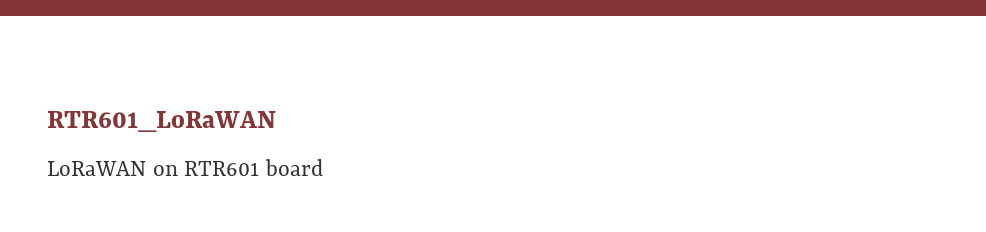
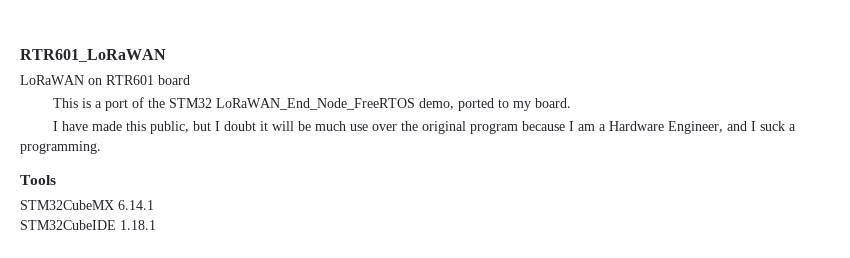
+ This is a port of the STM32 LoRaWAN_End_Node_FreeRTOS demo, ported to my board.
+ I have made this public, but I doubt it will be much use over the original program because I am a Hardware Engineer, and I suck a programming.
+ Tools
+ STM32CubeMX 6.14.1
+ STM32CubeIDE 1.18.1

